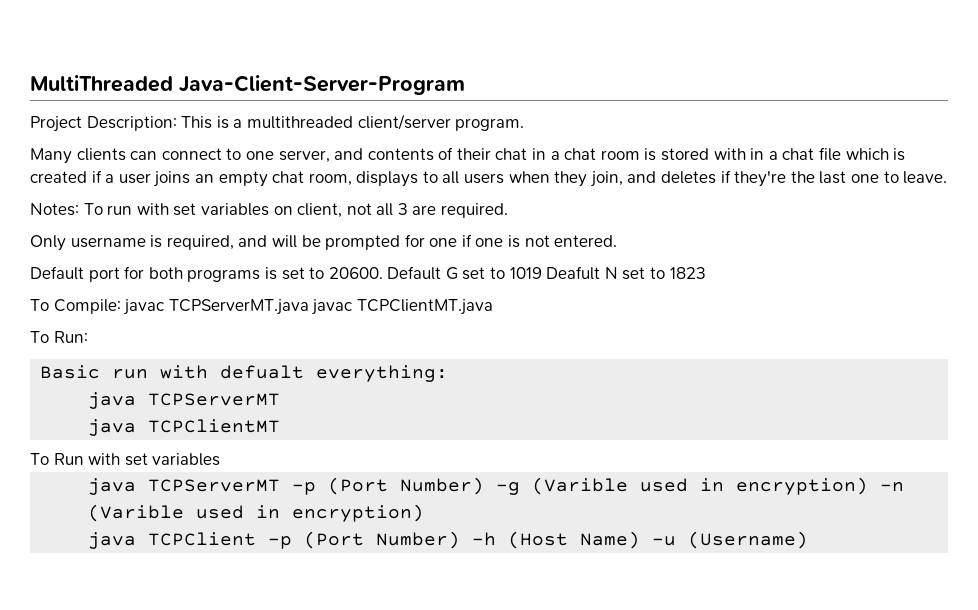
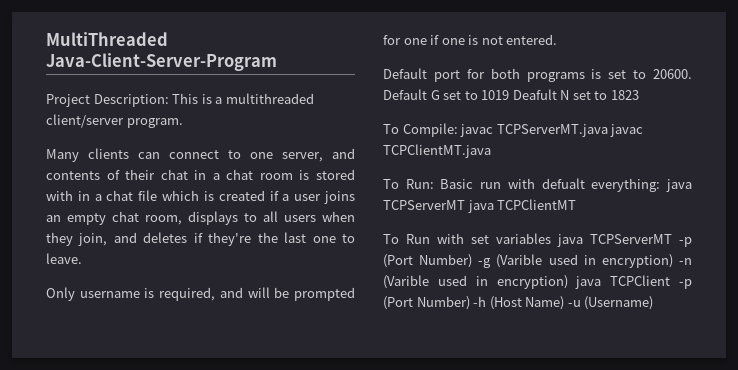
- Notes: To run with set variables on client, not all 3 are required.
- To Run:
- Basic run with defualt everything:
- java TCPServerMT
- java TCPClientMT
+ To Run: Basic run with defualt everything: java TCPServerMT java TCPClientMT
- To Run with set variables
- java TCPServerMT -p (Port Number) -g (Varible used in encryption) -n (Varible used in encryption)
- java TCPClient -p (Port Number) -h (Host Name) -u (Username)
+ To Run with set variables java TCPServerMT -p (Port Number) -g (Varible used in encryption) -n (Varible used in encryption) java TCPClient -p (Port Number) -h (Host Name) -u (Username)

